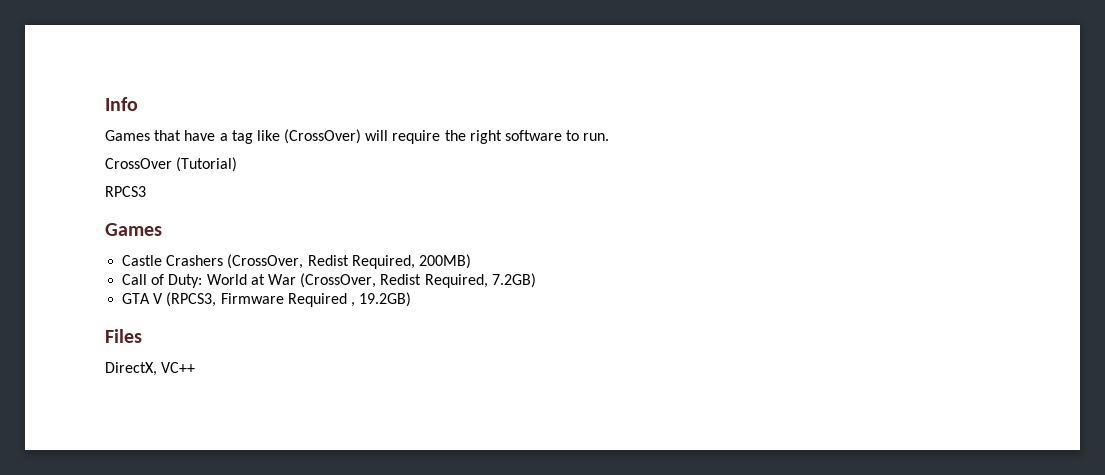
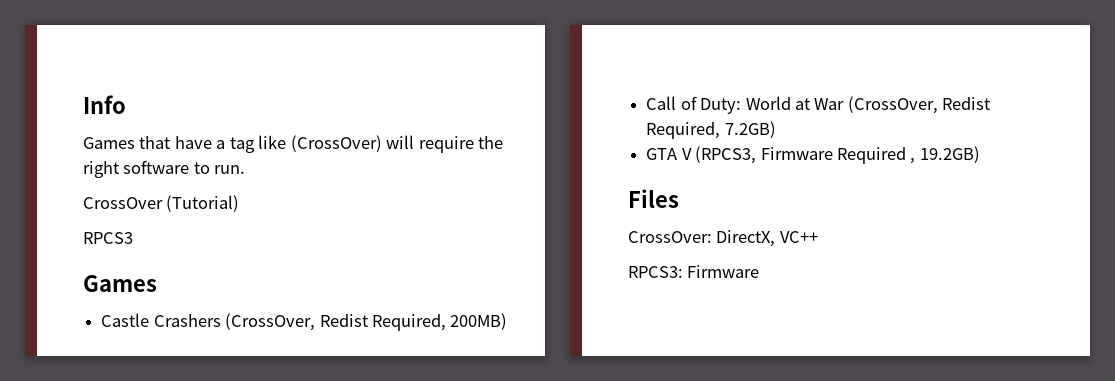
- DirectX, VC++
+ CrossOver: DirectX, VC++
+ RPCS3: Firmware

